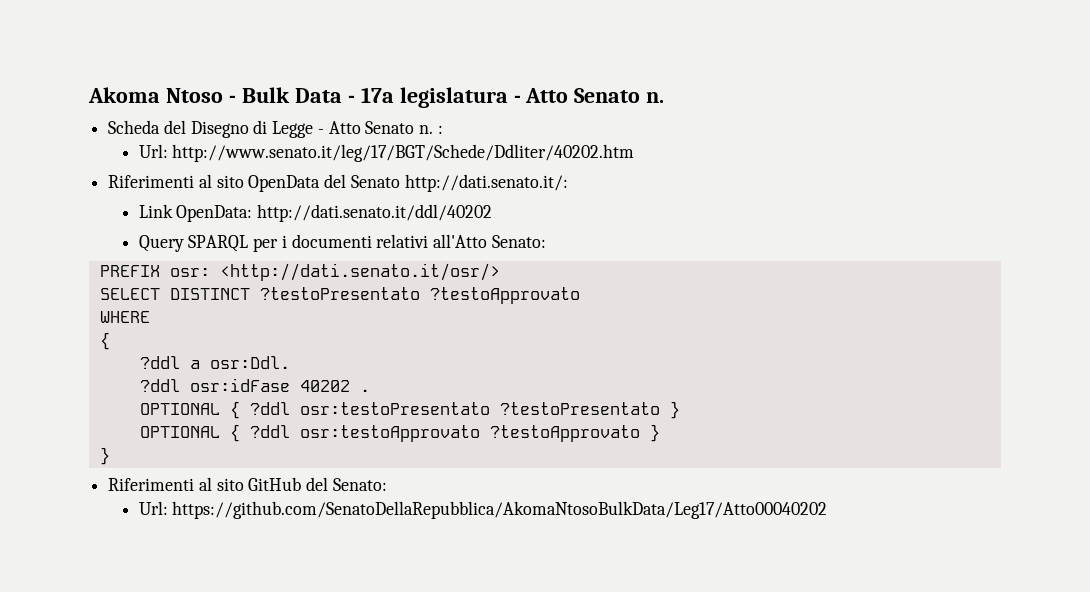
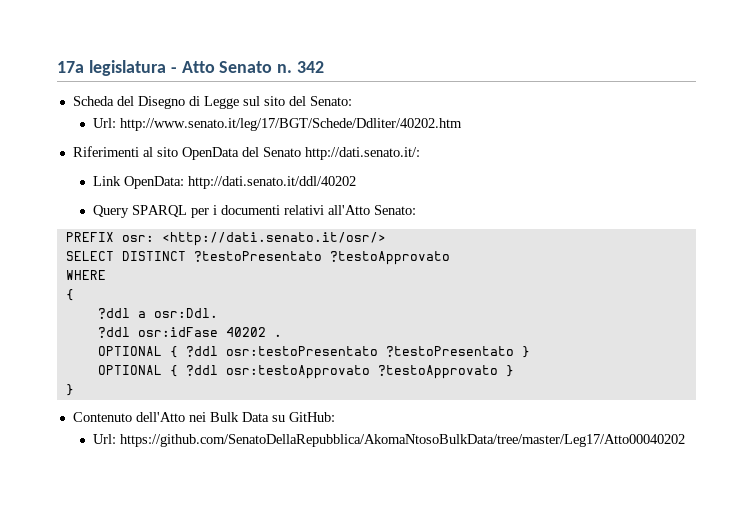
- Akoma Ntoso - Bulk Data - 17a legislatura - Atto Senato n.
+ 17a legislatura - Atto Senato n. 342
- Scheda del Disegno di Legge - Atto Senato n. :
+ Scheda del Disegno di Legge sul sito del Senato:
- Riferimenti al sito GitHub del Senato:
- Url: https://github.com/SenatoDellaRepubblica/AkomaNtosoBulkData/Leg17/Atto00040202
+ Contenuto dell'Atto nei Bulk Data su GitHub:
+ Url: https://github.com/SenatoDellaRepubblica/AkomaNtosoBulkData/tree/master/Leg17/Atto00040202

